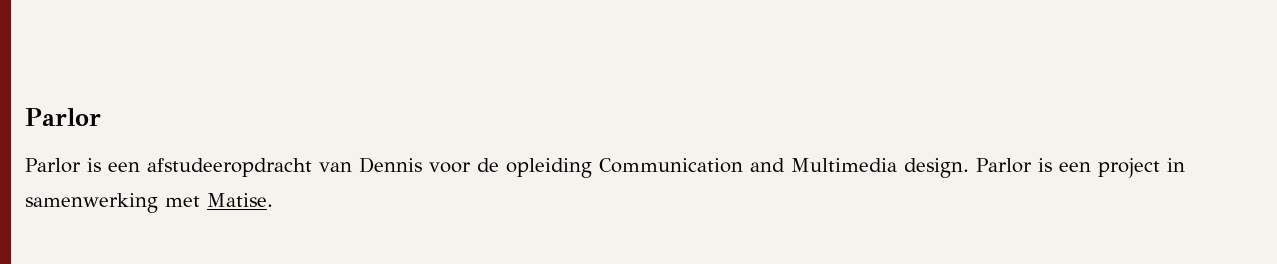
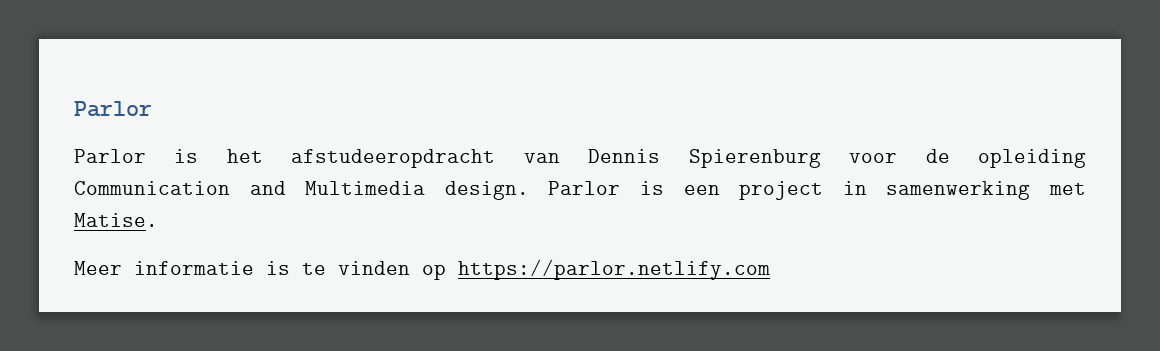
- Parlor is een afstudeeropdracht van Dennis voor de opleiding Communication and Multimedia design.
+ Parlor is het afstudeeropdracht van Dennis Spierenburg voor de opleiding Communication and Multimedia design.
+ Meer informatie is te vinden op https://parlor.netlify.com

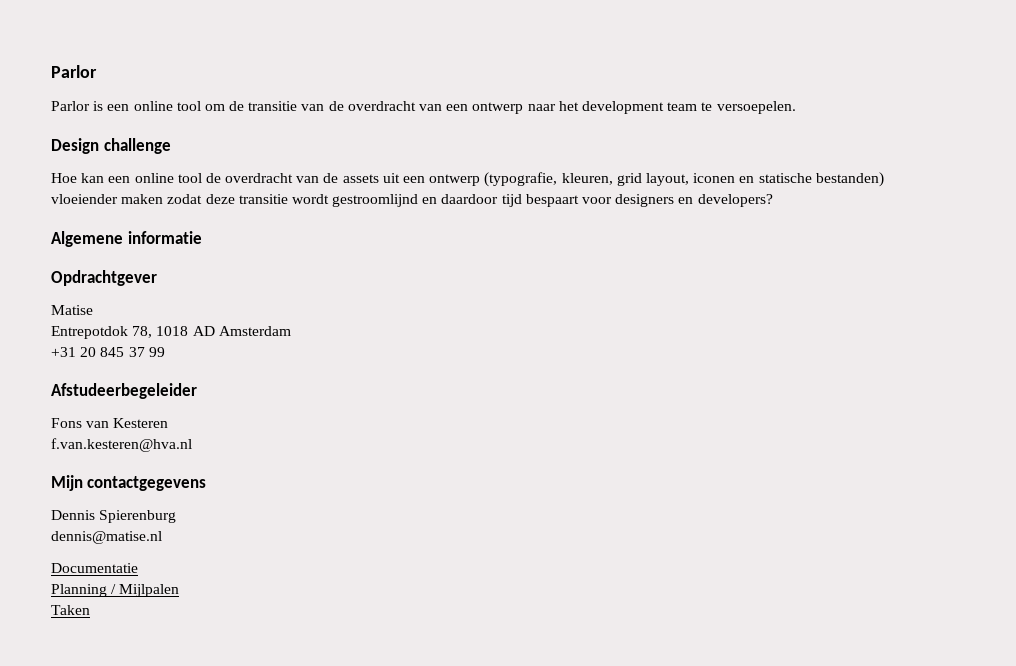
- Parlor is het afstudeeropdracht van Dennis Spierenburg voor de opleiding Communication and Multimedia design. Parlor is een project in samenwerking met Matise.
- Meer informatie is te vinden op https://parlor.netlify.com
+ Parlor is een online tool om de transitie van de overdracht van een ontwerp naar het development team te versoepelen.
+ Design challenge
+ Hoe kan een online tool de overdracht van de assets uit een ontwerp (typografie, kleuren, grid layout, iconen en statische bestanden) vloeiender maken zodat deze transitie wordt gestroomlijnd en daardoor tijd bespaart voor designers en developers?
+ Algemene informatie
+ Opdrachtgever
+ Matise
+ Entrepotdok 78, 1018 AD Amsterdam
+ +31 20 845 37 99
+ Afstudeerbegeleider
+ Fons van Kesteren
+ f.van.kesteren@hva.nl
+ Mijn contactgegevens
+ Dennis Spierenburg
+ dennis@matise.nl
+ Documentatie
+ Planning / Mijlpalen
+ Taken

